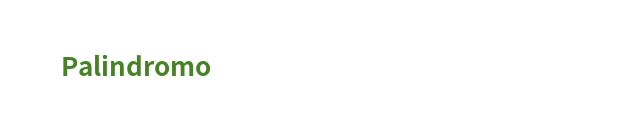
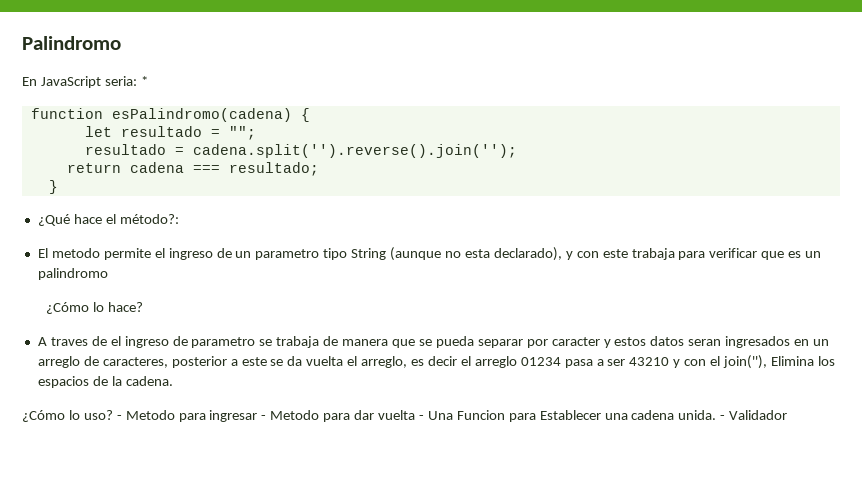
+ En JavaScript seria: *
+ function esPalindromo(cadena) {
+ let resultado = "";
+ resultado = cadena.split('').reverse().join('');
+ return cadena === resultado;
+ }
+ ¿Qué hace el método?:
+ El metodo permite el ingreso de un parametro tipo String (aunque no esta declarado), y con este trabaja para verificar que es un palindromo
+ ¿Cómo lo hace?
+ A traves de el ingreso de parametro se trabaja de manera que se pueda separar por caracter y estos datos seran ingresados en un arreglo de caracteres, posterior a este se da vuelta el arreglo, es decir el arreglo 01234 pasa a ser 43210 y con el join(''), Elimina los espacios de la cadena.
+ ¿Cómo lo uso? - Metodo para ingresar - Metodo para dar vuelta - Una Funcion para Establecer una cadena unida. - Validador

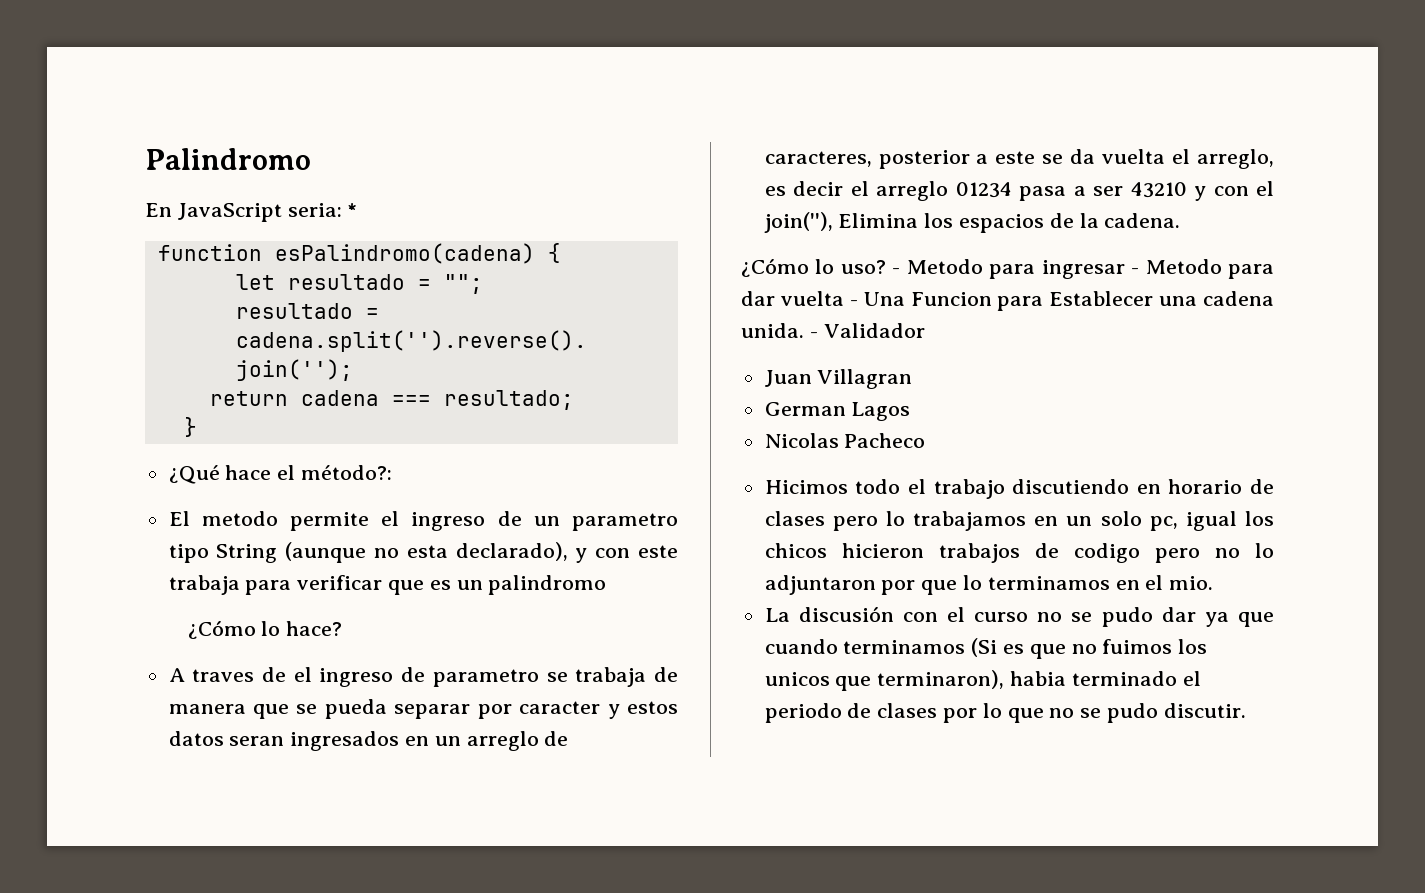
+ Juan Villagran
+ German Lagos
+ Nicolas Pacheco
+ Hicimos todo el trabajo discutiendo en horario de clases pero lo trabajamos en un solo pc, igual los chicos hicieron trabajos de codigo pero no lo adjuntaron por que lo terminamos en el mio.
+ La discusión con el curso no se pudo dar ya que cuando terminamos (Si es que no fuimos los unicos que terminaron), habia terminado el periodo de clases por lo que no se pudo discutir.

